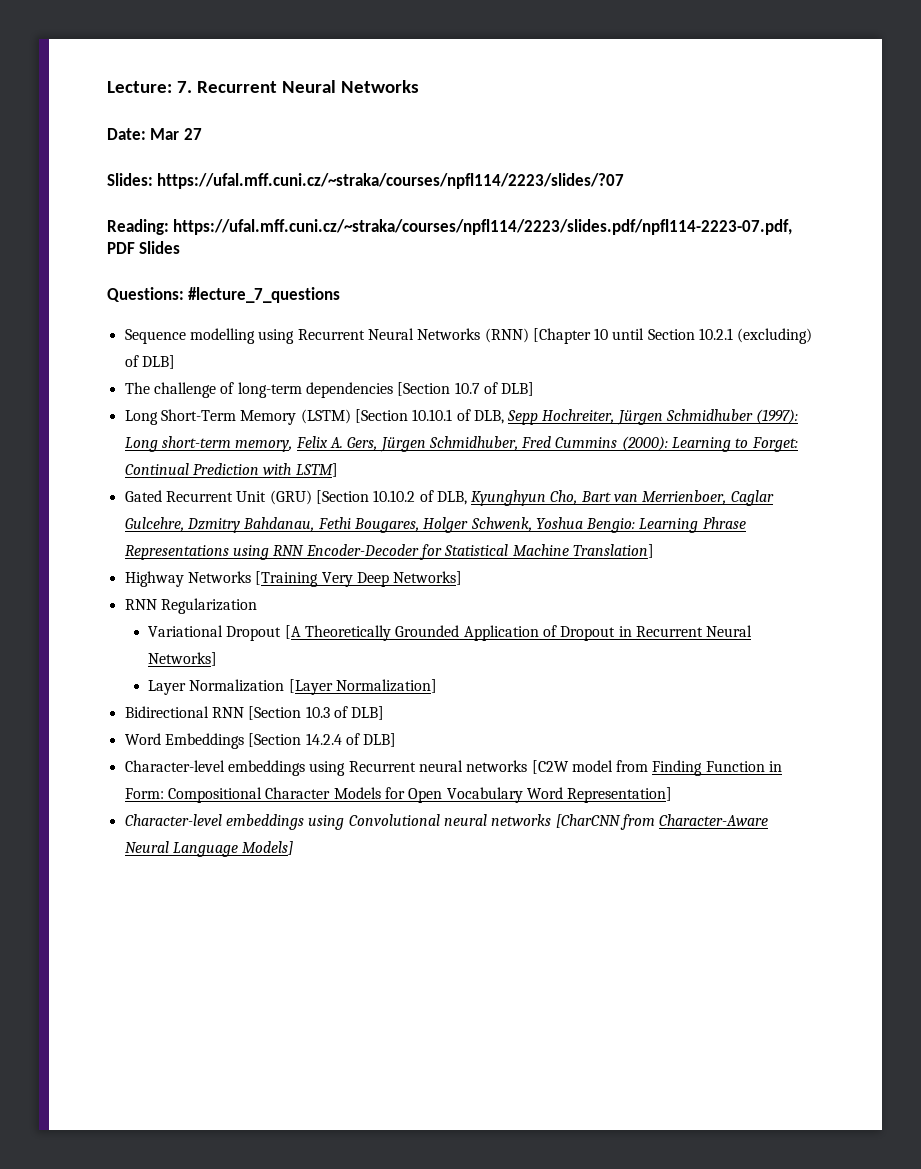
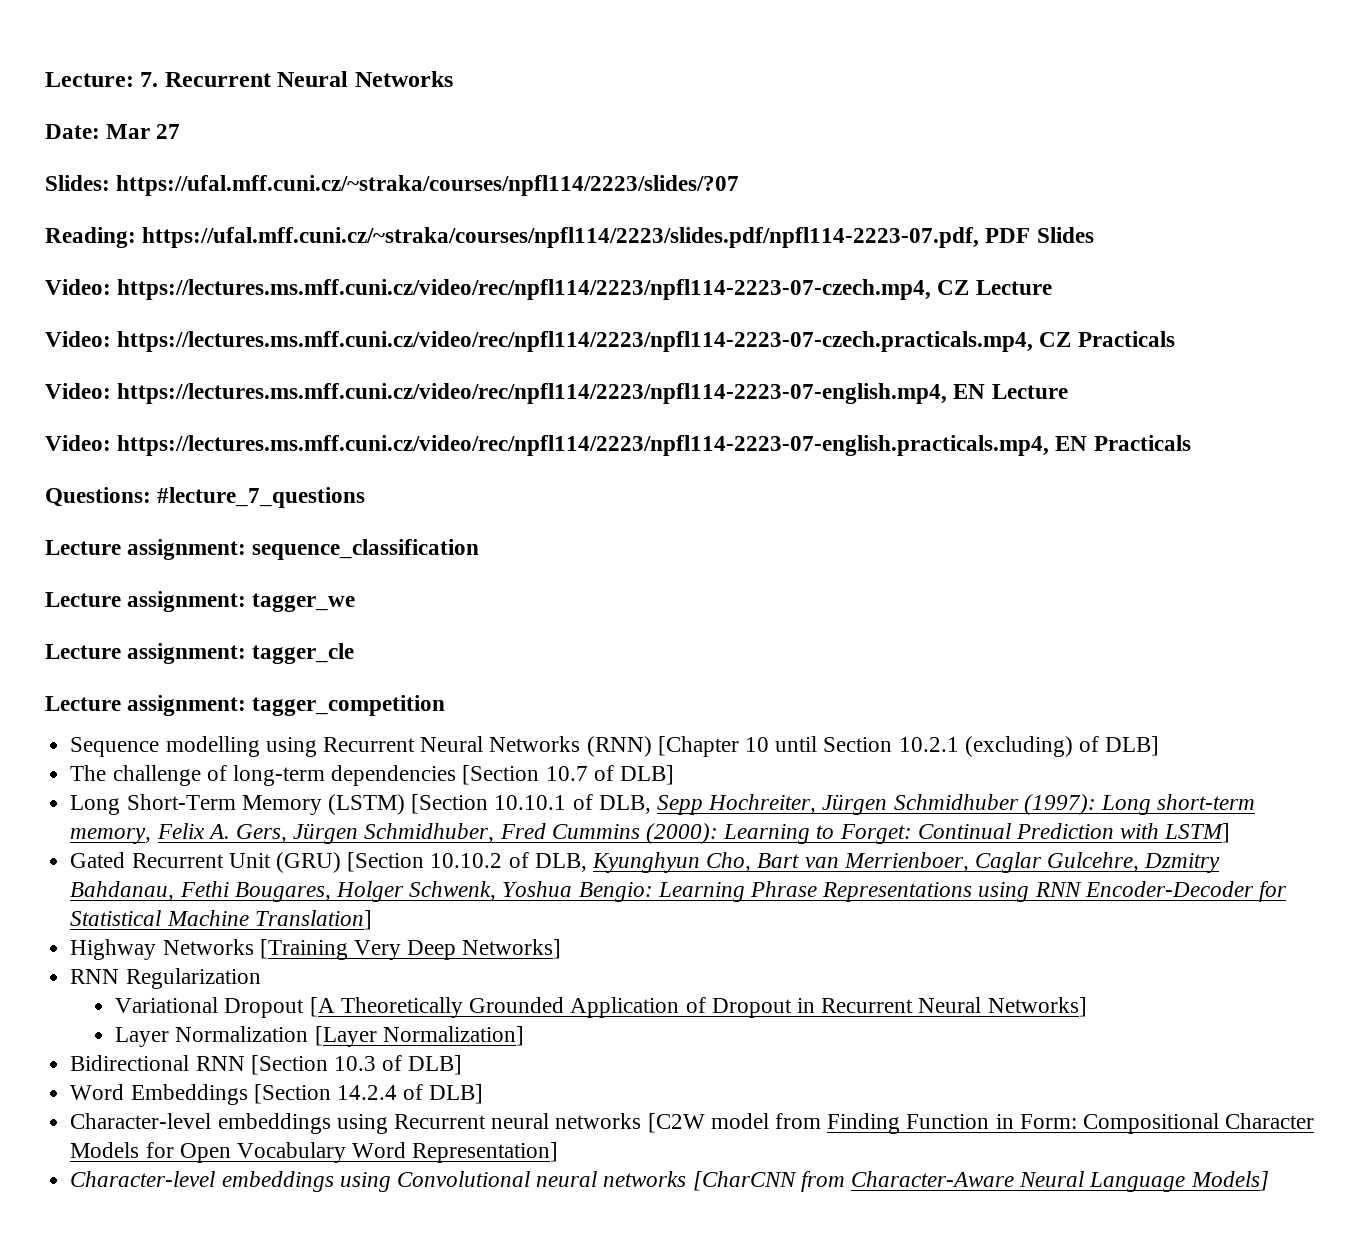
+ Video: https://lectures.ms.mff.cuni.cz/video/rec/npfl114/2223/npfl114-2223-07-czech.mp4, CZ Lecture
+ Video: https://lectures.ms.mff.cuni.cz/video/rec/npfl114/2223/npfl114-2223-07-czech.practicals.mp4, CZ Practicals
+ Video: https://lectures.ms.mff.cuni.cz/video/rec/npfl114/2223/npfl114-2223-07-english.mp4, EN Lecture
+ Video: https://lectures.ms.mff.cuni.cz/video/rec/npfl114/2223/npfl114-2223-07-english.practicals.mp4, EN Practicals
  Questions: #lecture_7_questions
+ Lecture assignment: sequence_classification
+ Lecture assignment: tagger_we
+ Lecture assignment: tagger_cle
+ Lecture assignment: tagger_competition

